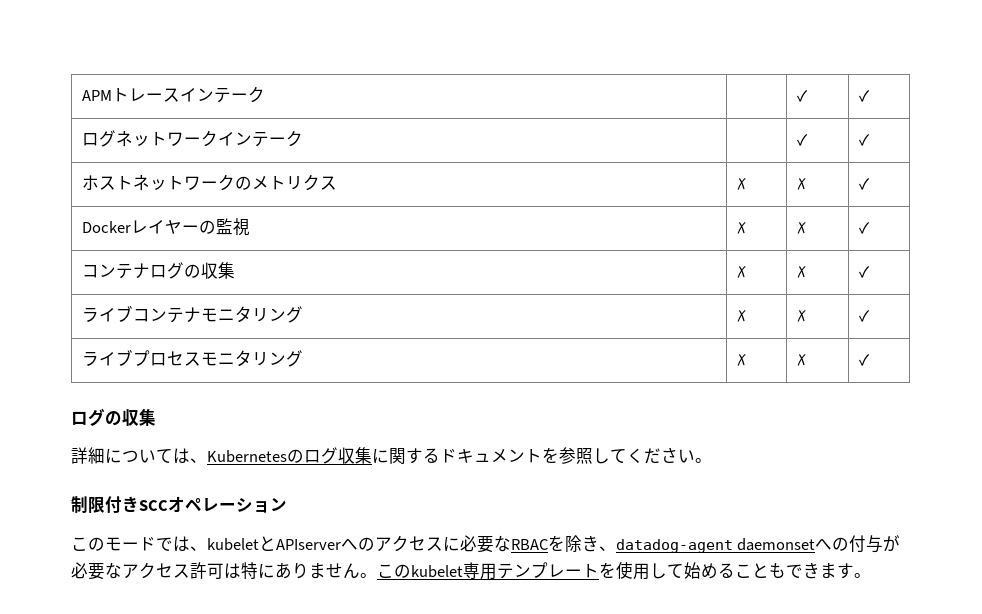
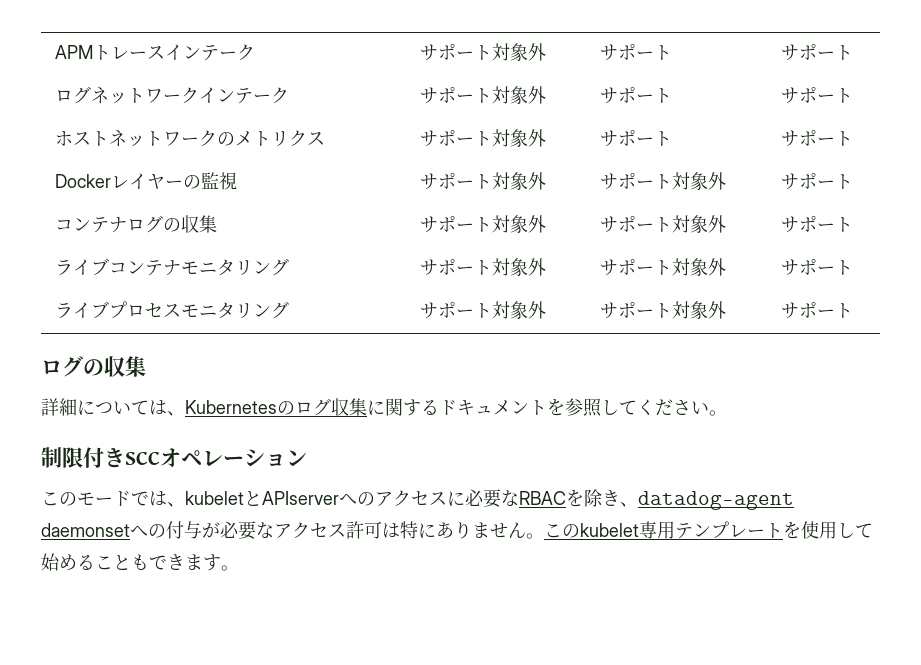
- APMトレースインテーク | | ✓ | ✓
+ APMトレースインテーク | サポート対象外 | サポート | サポート
- ログネットワークインテーク | | ✓ | ✓
+ ログネットワークインテーク | サポート対象外 | サポート | サポート
- ホストネットワークのメトリクス | ✗ | ✗ | ✓
+ ホストネットワークのメトリクス | サポート対象外 | サポート | サポート
- Dockerレイヤーの監視 | ✗ | ✗ | ✓
+ Dockerレイヤーの監視 | サポート対象外 | サポート対象外 | サポート
- コンテナログの収集 | ✗ | ✗ | ✓
+ コンテナログの収集 | サポート対象外 | サポート対象外 | サポート
- ライブコンテナモニタリング | ✗ | ✗ | ✓
+ ライブコンテナモニタリング | サポート対象外 | サポート対象外 | サポート
- ライブプロセスモニタリング | ✗ | ✗ | ✓
+ ライブプロセスモニタリング | サポート対象外 | サポート対象外 | サポート

